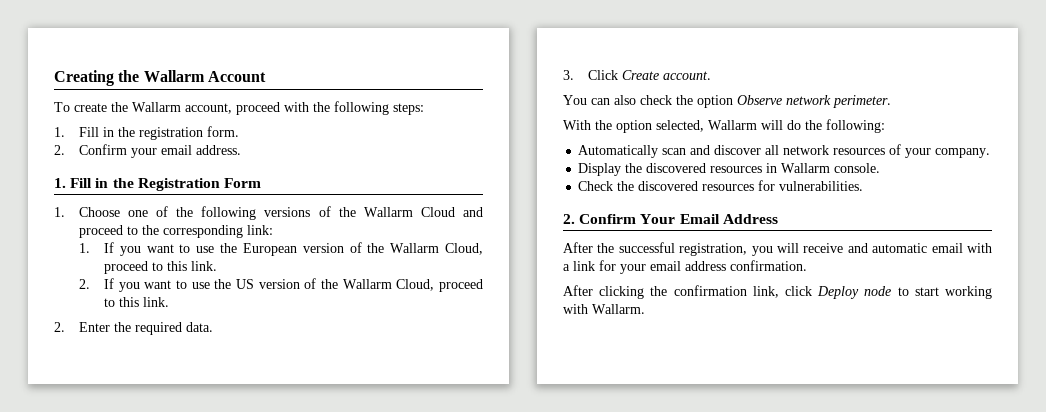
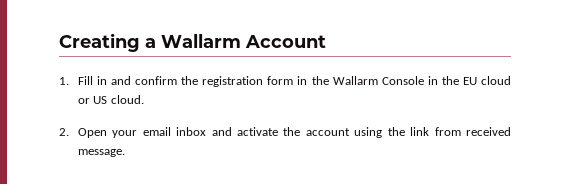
- Creating the Wallarm Account
+ Creating a Wallarm Account
- To create the Wallarm account, proceed with the following steps:
- 1. Fill in the registration form.
- 2. Confirm your email address.
- 1. Fill in the Registration Form
- 1. Choose one of the following versions of the Wallarm Cloud and proceed to the corresponding link:
- 1. If you want to use the European version of the Wallarm Cloud, proceed to this link.
- 2. If you want to use the US version of the Wallarm Cloud, proceed to this link.
- 2. Enter the required data.
- 3. Click Create account.
- You can also check the option Observe network perimeter.
- With the option selected, Wallarm will do the following:
- Automatically scan and discover all network resources of your company.
- Display the discovered resources in Wallarm console.
- Check the discovered resources for vulnerabilities.
- 2. Confirm Your Email Address
- After the successful registration, you will receive and automatic email with a link for your email address confirmation.
- After clicking the confirmation link, click Deploy node to start working with Wallarm.
+ 1. Fill in and confirm the registration form in the Wallarm Console in the EU cloud or US cloud.
+ 2. Open your email inbox and activate the account using the link from received message.

